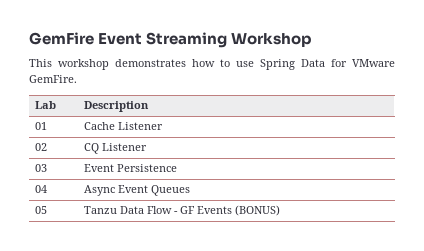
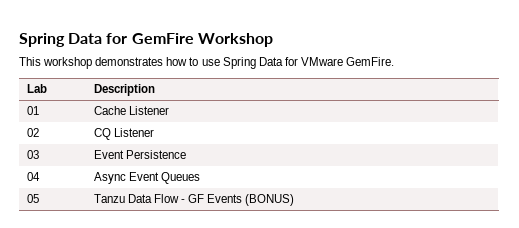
- GemFire Event Streaming Workshop
+ Spring Data for GemFire Workshop

